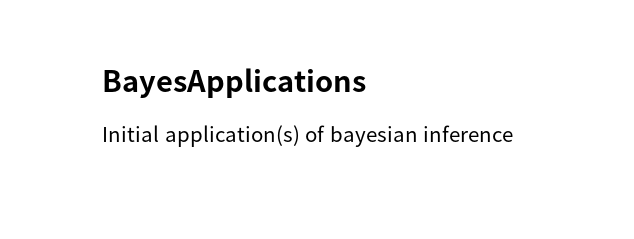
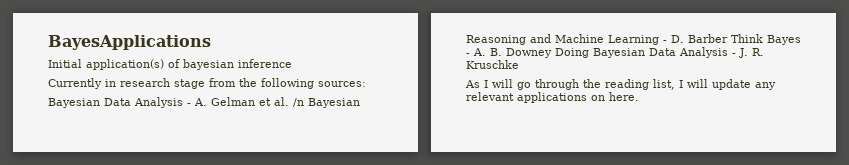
+ Currently in research stage from the following sources:
+ Bayesian Data Analysis - A. Gelman et al. /n Bayesian Reasoning and Machine Learning - D. Barber Think Bayes - A. B. Downey Doing Bayesian Data Analysis - J. R. Kruschke
+ As I will go through the reading list, I will update any relevant applications on here.

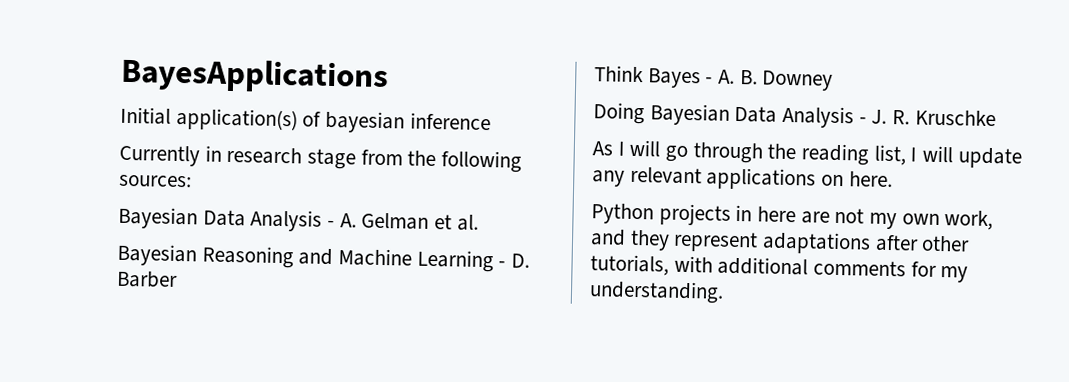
- Bayesian Data Analysis - A. Gelman et al. /n Bayesian Reasoning and Machine Learning - D. Barber Think Bayes - A. B. Downey Doing Bayesian Data Analysis - J. R. Kruschke
+ Bayesian Data Analysis - A. Gelman et al.
+ Bayesian Reasoning and Machine Learning - D. Barber
+ Think Bayes - A. B. Downey
+ Doing Bayesian Data Analysis - J. R. Kruschke
+ Python projects in here are not my own work, and they represent adaptations after other tutorials, with additional comments for my understanding.

